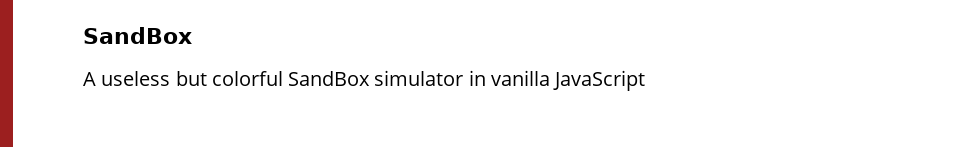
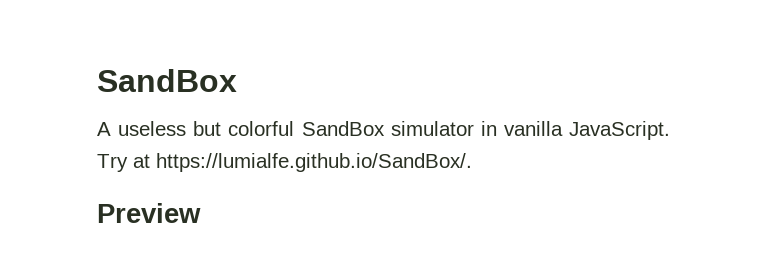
- A useless but colorful SandBox simulator in vanilla JavaScript
+ A useless but colorful SandBox simulator in vanilla JavaScript. Try at https://lumialfe.github.io/SandBox/.
+ Preview

